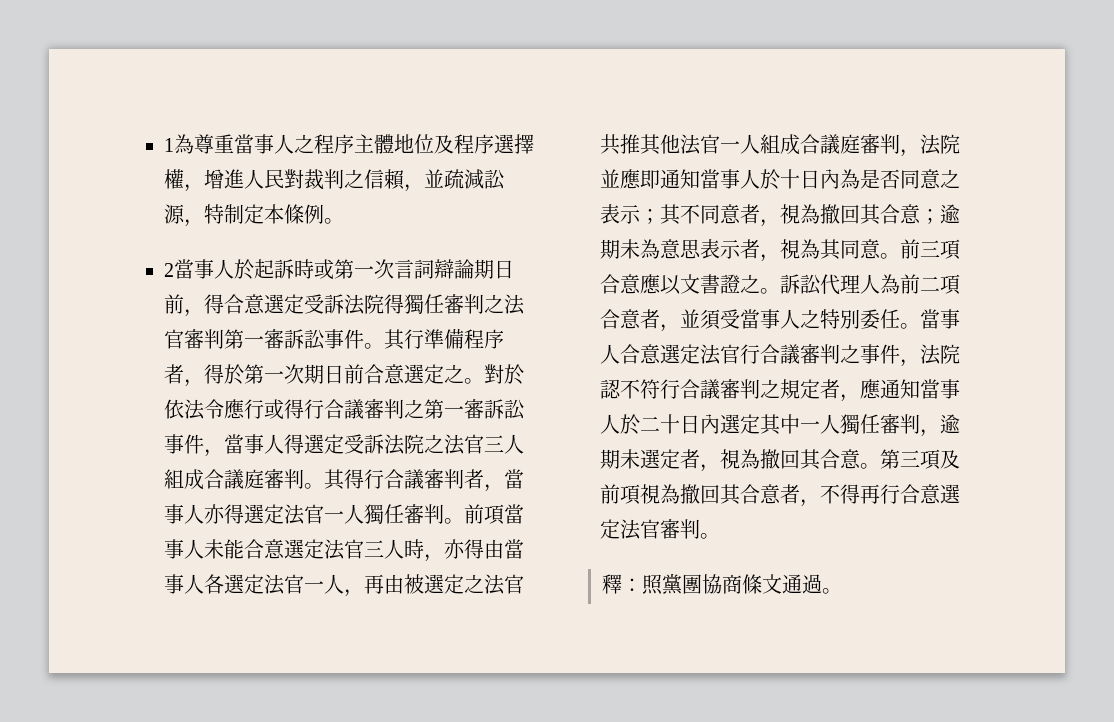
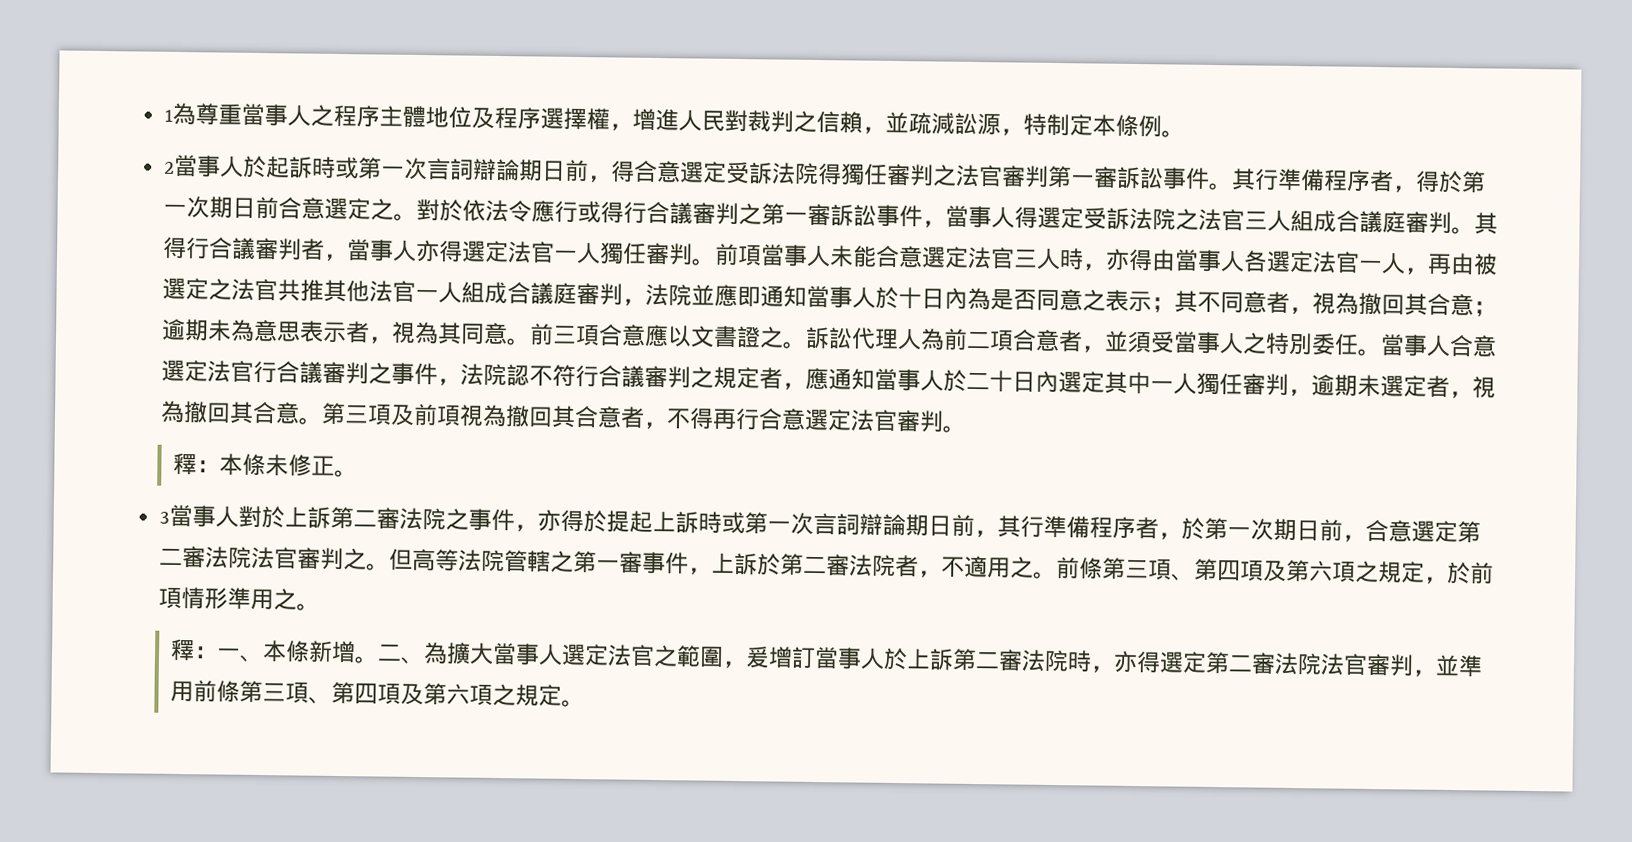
- 釋：照黨團協商條文通過。
+ 釋：本條未修正。
+ 3當事人對於上訴第二審法院之事件，亦得於提起上訴時或第一次言詞辯論期日前，其行準備程序者，於第一次期日前，合意選定第二審法院法官審判之。但高等法院管轄之第一審事件，上訴於第二審法院者，不適用之。前條第三項、第四項及第六項之規定，於前項情形準用之。
+ 釋：一、本條新增。二、為擴大當事人選定法官之範圍，爰增訂當事人於上訴第二審法院時，亦得選定第二審法院法官審判，並準用前條第三項、第四項及第六項之規定。

